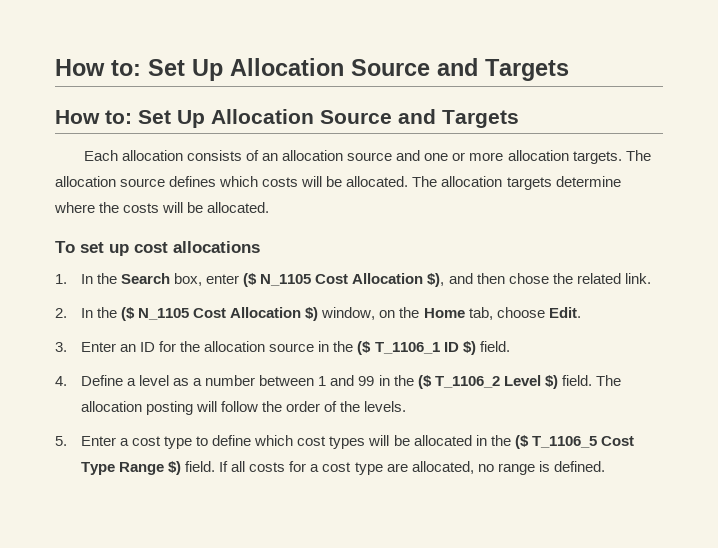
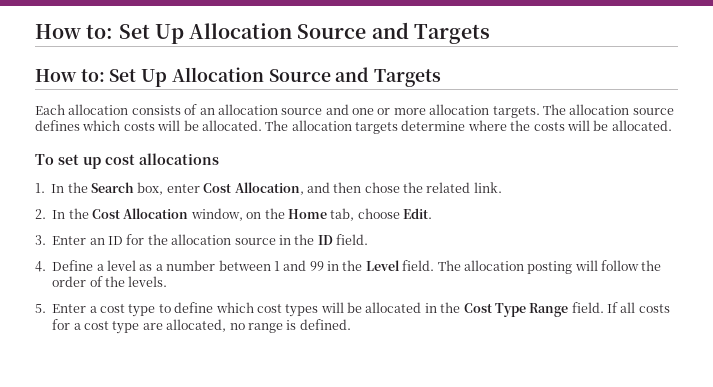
- 1. In the Search box, enter ($ N_1105 Cost Allocation $), and then chose the related link.
+ 1. In the Search box, enter Cost Allocation, and then chose the related link.
- 2. In the ($ N_1105 Cost Allocation $) window, on the Home tab, choose Edit.
+ 2. In the Cost Allocation window, on the Home tab, choose Edit.
- 3. Enter an ID for the allocation source in the ($ T_1106_1 ID $) field.
+ 3. Enter an ID for the allocation source in the ID field.
- 4. Define a level as a number between 1 and 99 in the ($ T_1106_2 Level $) field.
+ 4. Define a level as a number between 1 and 99 in the Level field.
- 5. Enter a cost type to define which cost types will be allocated in the ($ T_1106_5 Cost Type Range $) field.
+ 5. Enter a cost type to define which cost types will be allocated in the Cost Type Range field.

